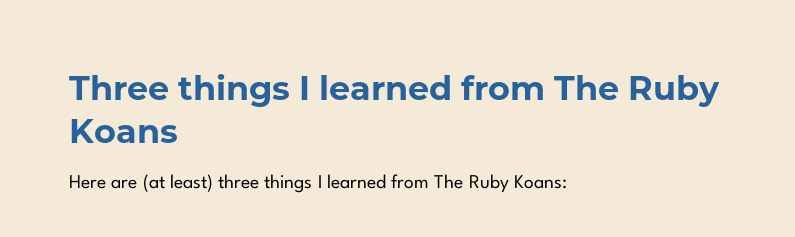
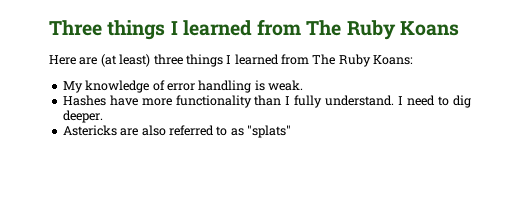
+ My knowledge of error handling is weak.
+ Hashes have more functionality than I fully understand. I need to dig deeper.
+ Astericks are also referred to as "splats"

